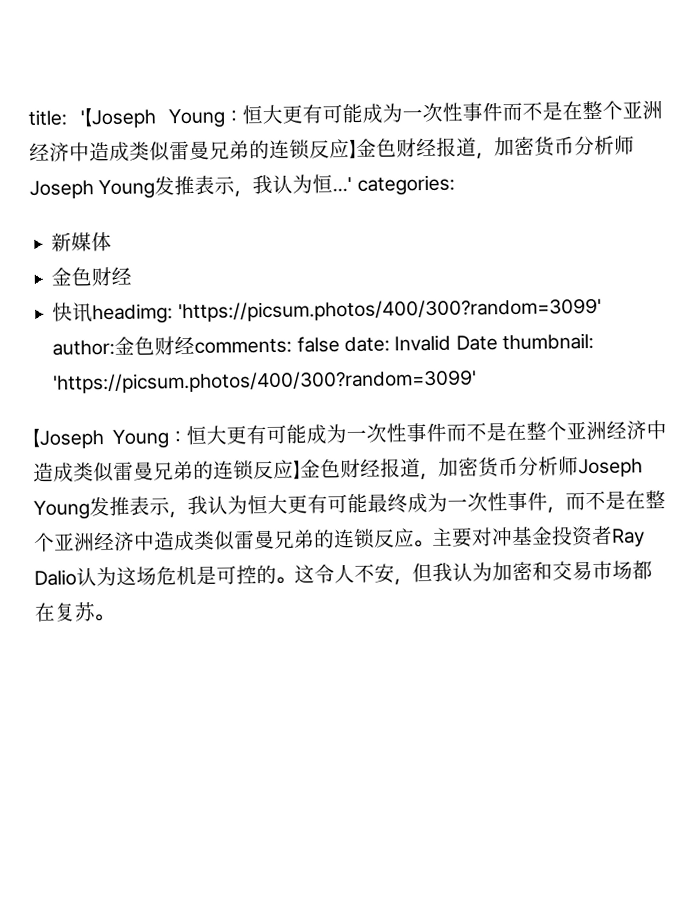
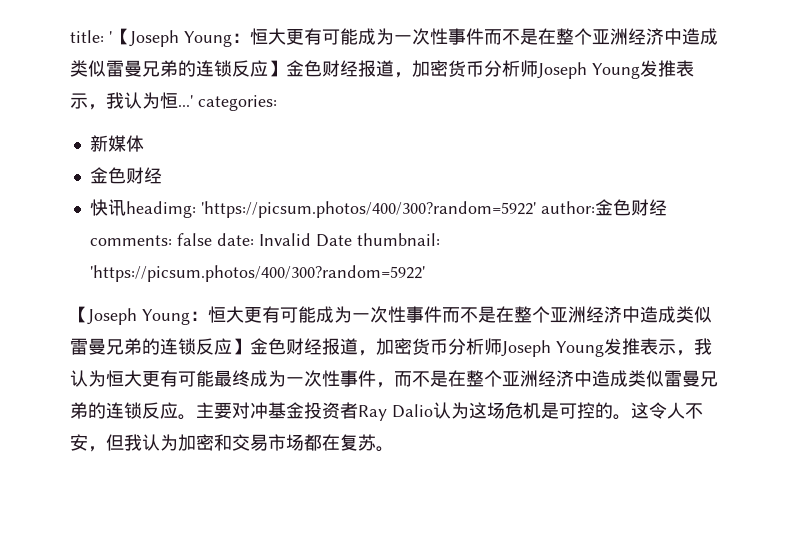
- 快讯headimg: 'https://picsum.photos/400/300?random=3099' author:金色财经comments: false date: Invalid Date thumbnail: 'https://picsum.photos/400/300?random=3099'
+ 快讯headimg: 'https://picsum.photos/400/300?random=5922' author:金色财经comments: false date: Invalid Date thumbnail: 'https://picsum.photos/400/300?random=5922'

